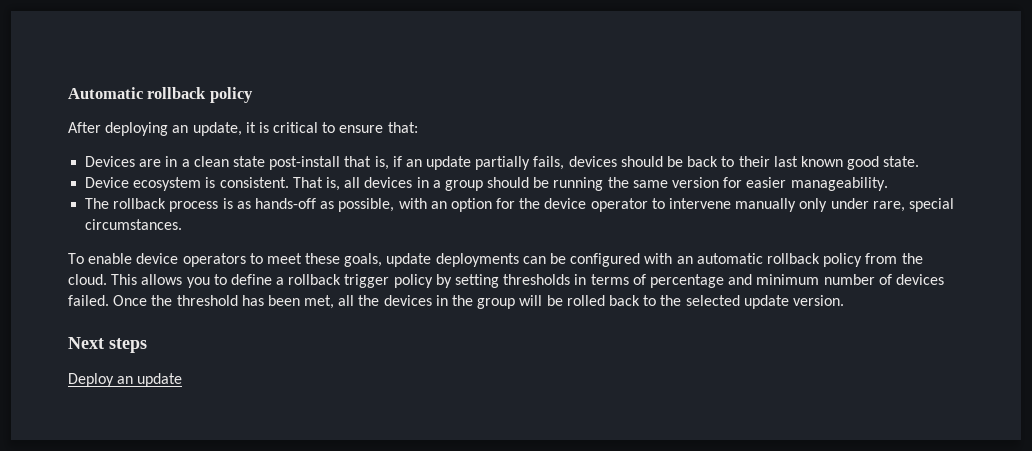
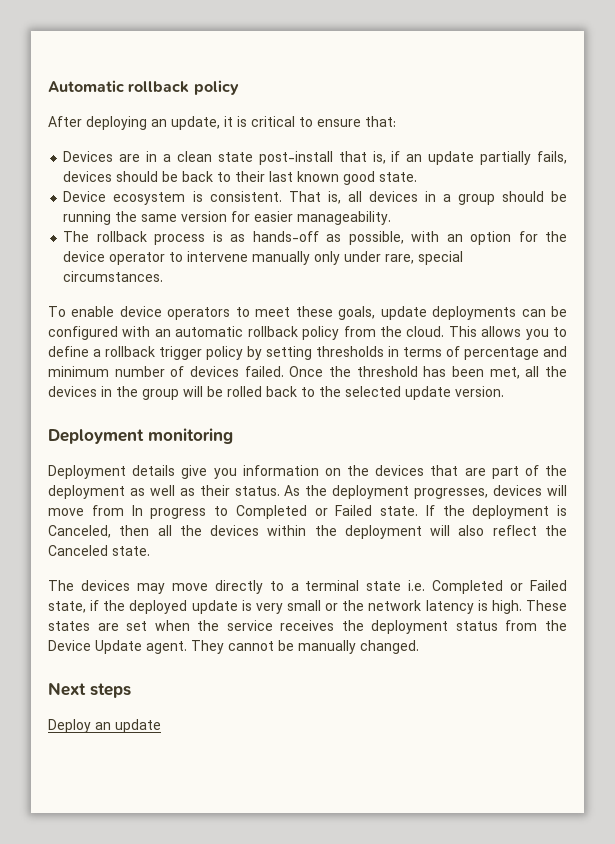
+ Deployment monitoring
+ Deployment details give you information on the devices that are part of the deployment as well as their status. As the deployment progresses, devices will move from In progress to Completed or Failed state. If the deployment is Canceled, then all the devices within the deployment will also reflect the Canceled state.
+ The devices may move directly to a terminal state i.e. Completed or Failed state, if the deployed update is very small or the network latency is high. These states are set when the service receives the deployment status from the Device Update agent. They cannot be manually changed.

